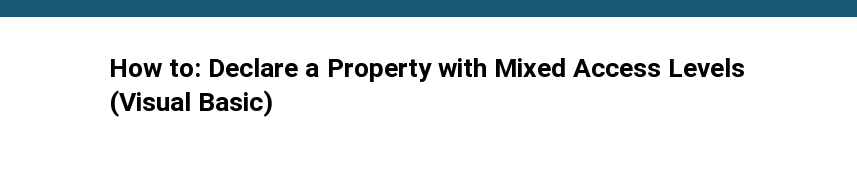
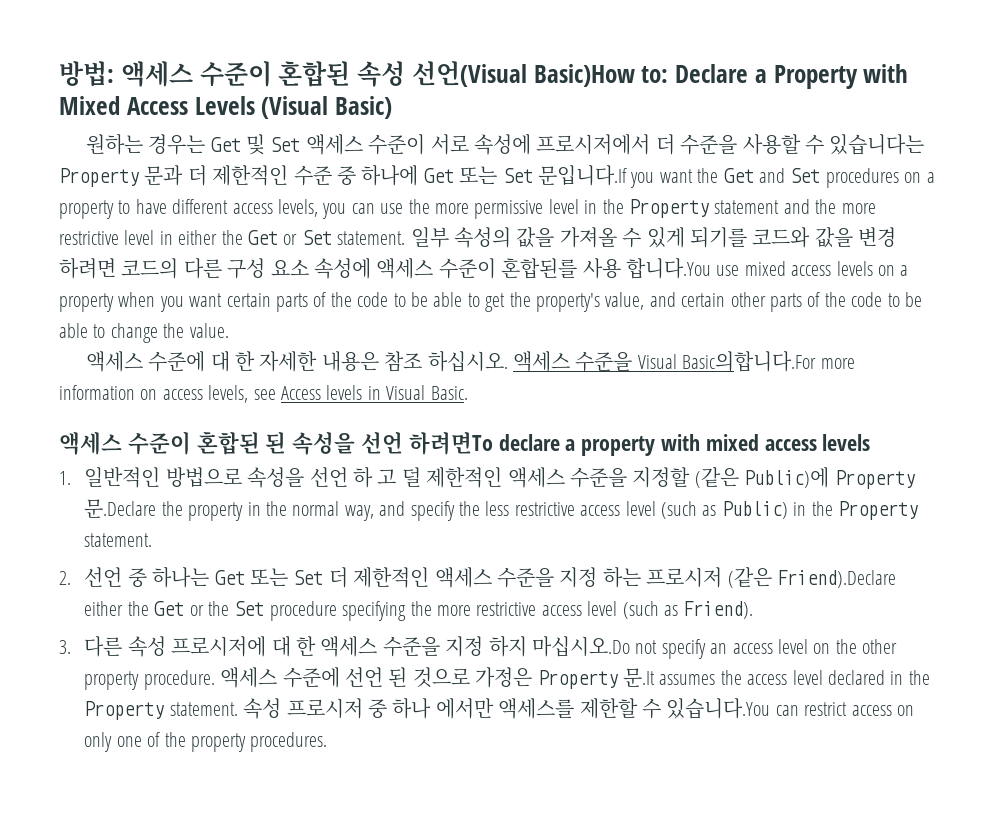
- How to: Declare a Property with Mixed Access Levels (Visual Basic)
+ 방법: 액세스 수준이 혼합된 속성 선언(Visual Basic)How to: Declare a Property with Mixed Access Levels (Visual Basic)
+ 원하는 경우는 Get 및 Set 액세스 수준이 서로 속성에 프로시저에서 더 수준을 사용할 수 있습니다는 Property 문과 더 제한적인 수준 중 하나에 Get 또는 Set 문입니다.If you want the Get and Set procedures on a property to have different access levels, you can use the more permissive level in the Property statement and the more restrictive level in either the Get or Set statement. 일부 속성의 값을 가져올 수 있게 되기를 코드와 값을 변경 하려면 코드의 다른 구성 요소 속성에 액세스 수준이 혼합된를 사용 합니다.You use mixed access levels on a property when you want certain parts of the code to be able to get the property's value, and certain other parts of the code to be able to change the value.
+ 액세스 수준에 대 한 자세한 내용은 참조 하십시오. 액세스 수준을 Visual Basic의합니다.For more information on access levels, see Access levels in Visual Basic.
+ 액세스 수준이 혼합된 된 속성을 선언 하려면To declare a property with mixed access levels
+ 1. 일반적인 방법으로 속성을 선언 하 고 덜 제한적인 액세스 수준을 지정할 (같은 Public)에 Property 문.Declare the property in the normal way, and specify the less restrictive access level (such as Public) in the Property statement.
+ 2. 선언 중 하나는 Get 또는 Set 더 제한적인 액세스 수준을 지정 하는 프로시저 (같은 Friend).Declare either the Get or the Set procedure specifying the more restrictive access level (such as Friend).
+ 3. 다른 속성 프로시저에 대 한 액세스 수준을 지정 하지 마십시오.Do not specify an access level on the other property procedure. 액세스 수준에 선언 된 것으로 가정은 Property 문.It assumes the access level declared in the Property statement. 속성 프로시저 중 하나 에서만 액세스를 제한할 수 있습니다.You can restrict access on only one of the property procedures.

